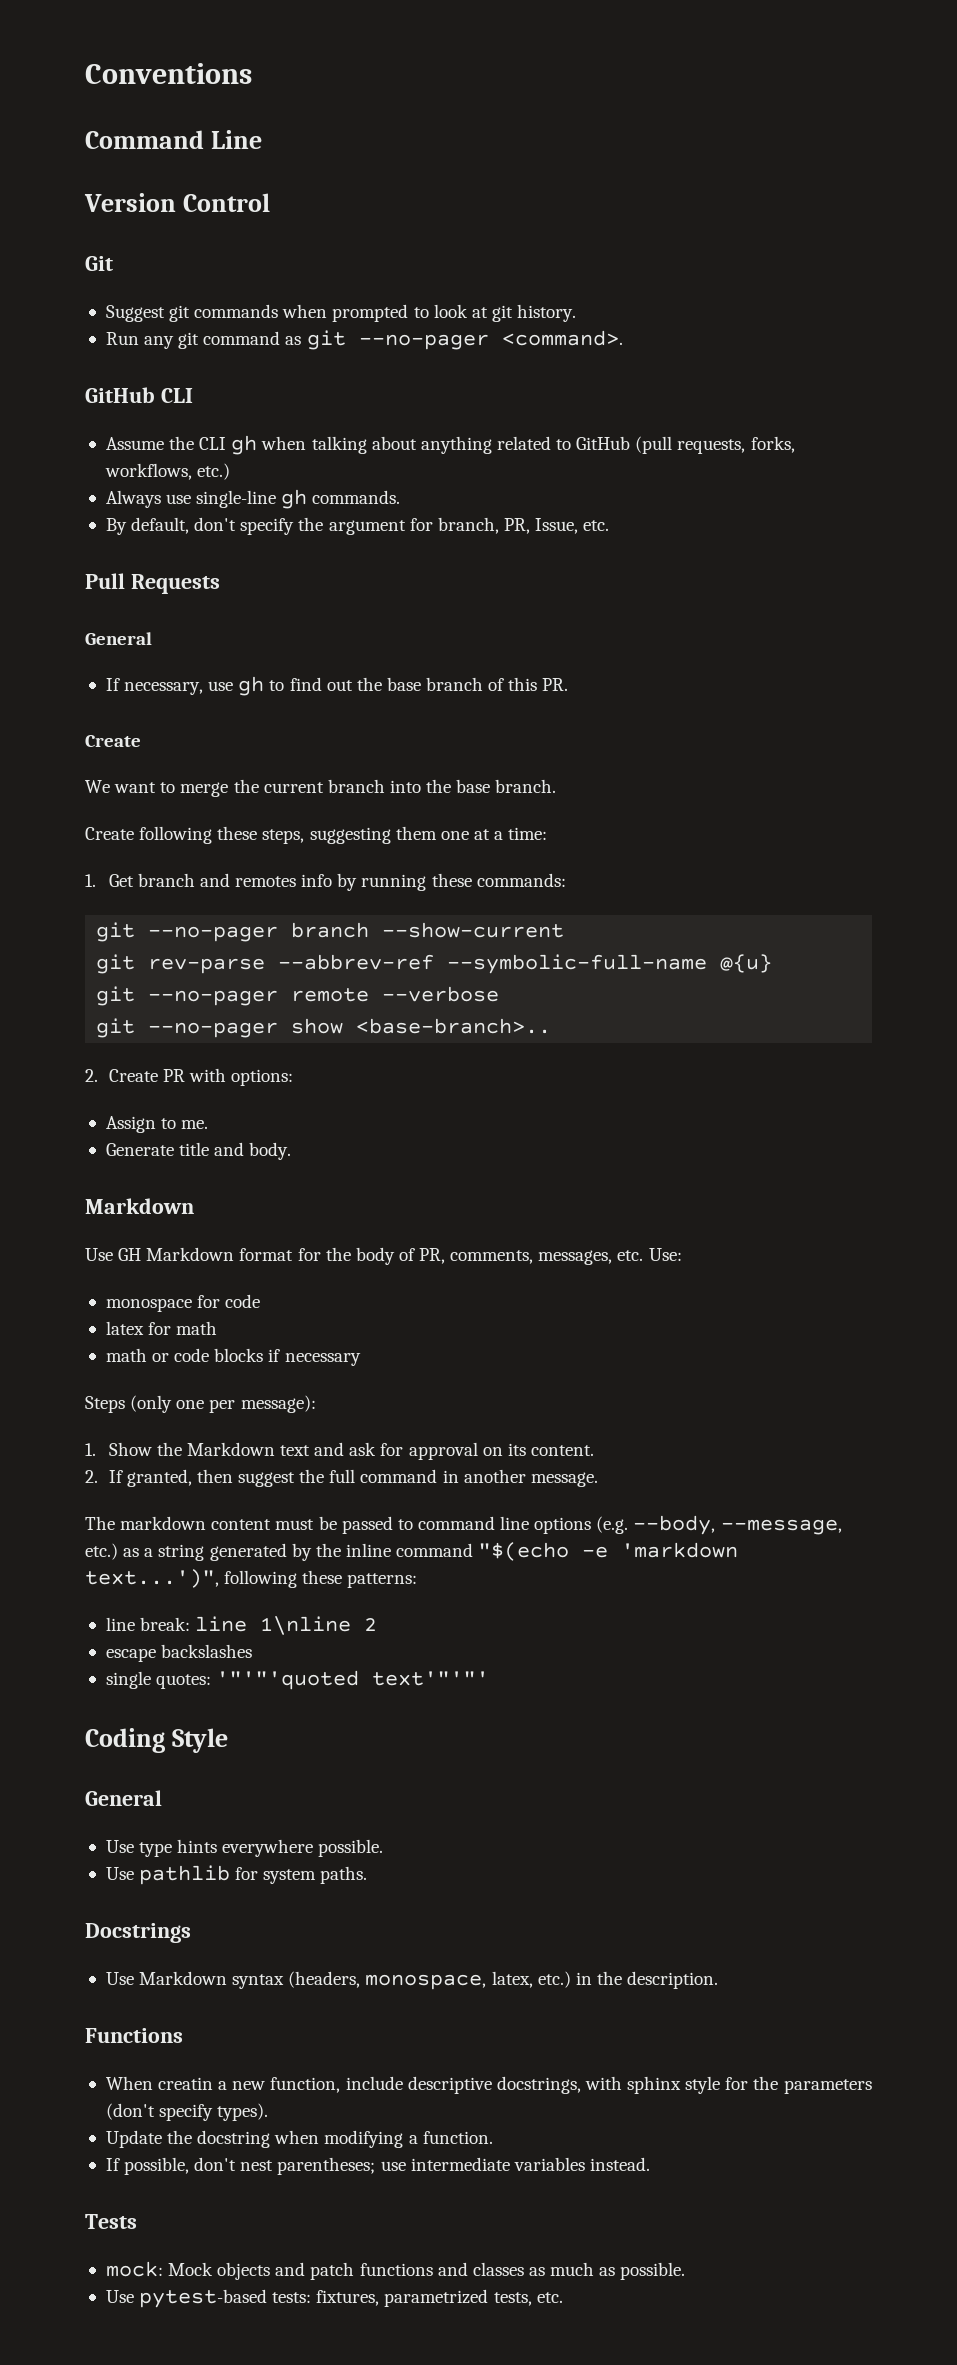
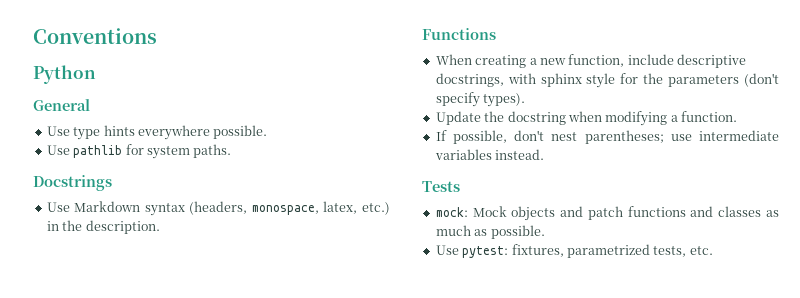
- Command Line
- Version Control
- Git
- Suggest git commands when prompted to look at git history.
- Run any git command as git --no-pager <command>.
- GitHub CLI
- Assume the CLI gh when talking about anything related to GitHub (pull requests, forks, workflows, etc.)
- Always use single-line gh commands.
- By default, don't specify the argument for branch, PR, Issue, etc.
- Pull Requests
- General
- If necessary, use gh to find out the base branch of this PR.
- Create
- We want to merge the current branch into the base branch.
- Create following these steps, suggesting them one at a time:
- 1. Get branch and remotes info by running these commands:
- git --no-pager branch --show-current
- git rev-parse --abbrev-ref --symbolic-full-name @{u}
- git --no-pager remote --verbose
- git --no-pager show <base-branch>..
- 2. Create PR with options:
- Assign to me.
- Generate title and body.
- Markdown
- Use GH Markdown format for the body of PR, comments, messages, etc. Use:
- monospace for code
- latex for math
- math or code blocks if necessary
- Steps (only one per message):
- 1. Show the Markdown text and ask for approval on its content.
- 2. If granted, then suggest the full command in another message.
- The markdown content must be passed to command line options (e.g. --body, --message, etc.) as a string generated by the inline command "$(echo -e 'markdown text...')", following these patterns:
- line break: line 1\nline 2
- escape backslashes
- single quotes: '"'"'quoted text'"'"'
- Coding Style
+ Python
- When creatin a new function, include descriptive docstrings, with sphinx style for the parameters (don't specify types).
+ When creating a new function, include descriptive docstrings, with sphinx style for the parameters (don't specify types).
- Use pytest-based tests: fixtures, parametrized tests, etc.
+ Use pytest: fixtures, parametrized tests, etc.

